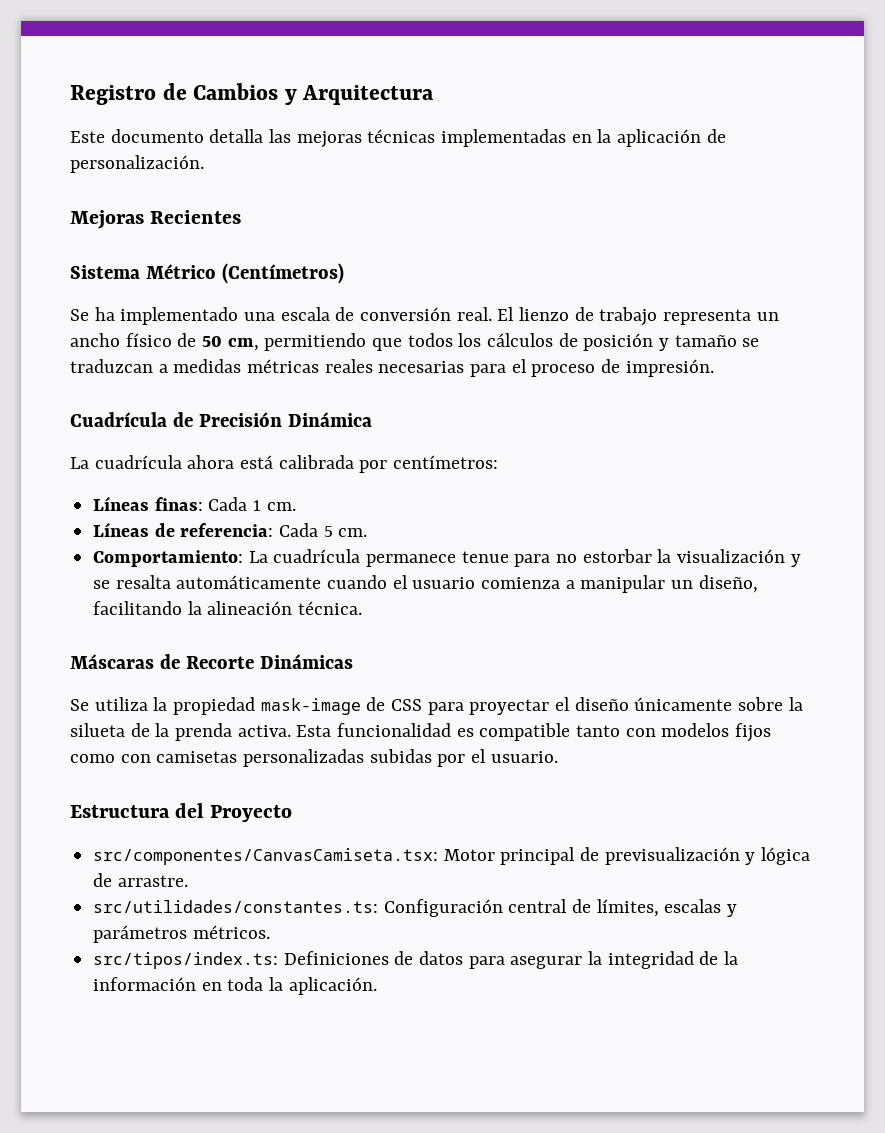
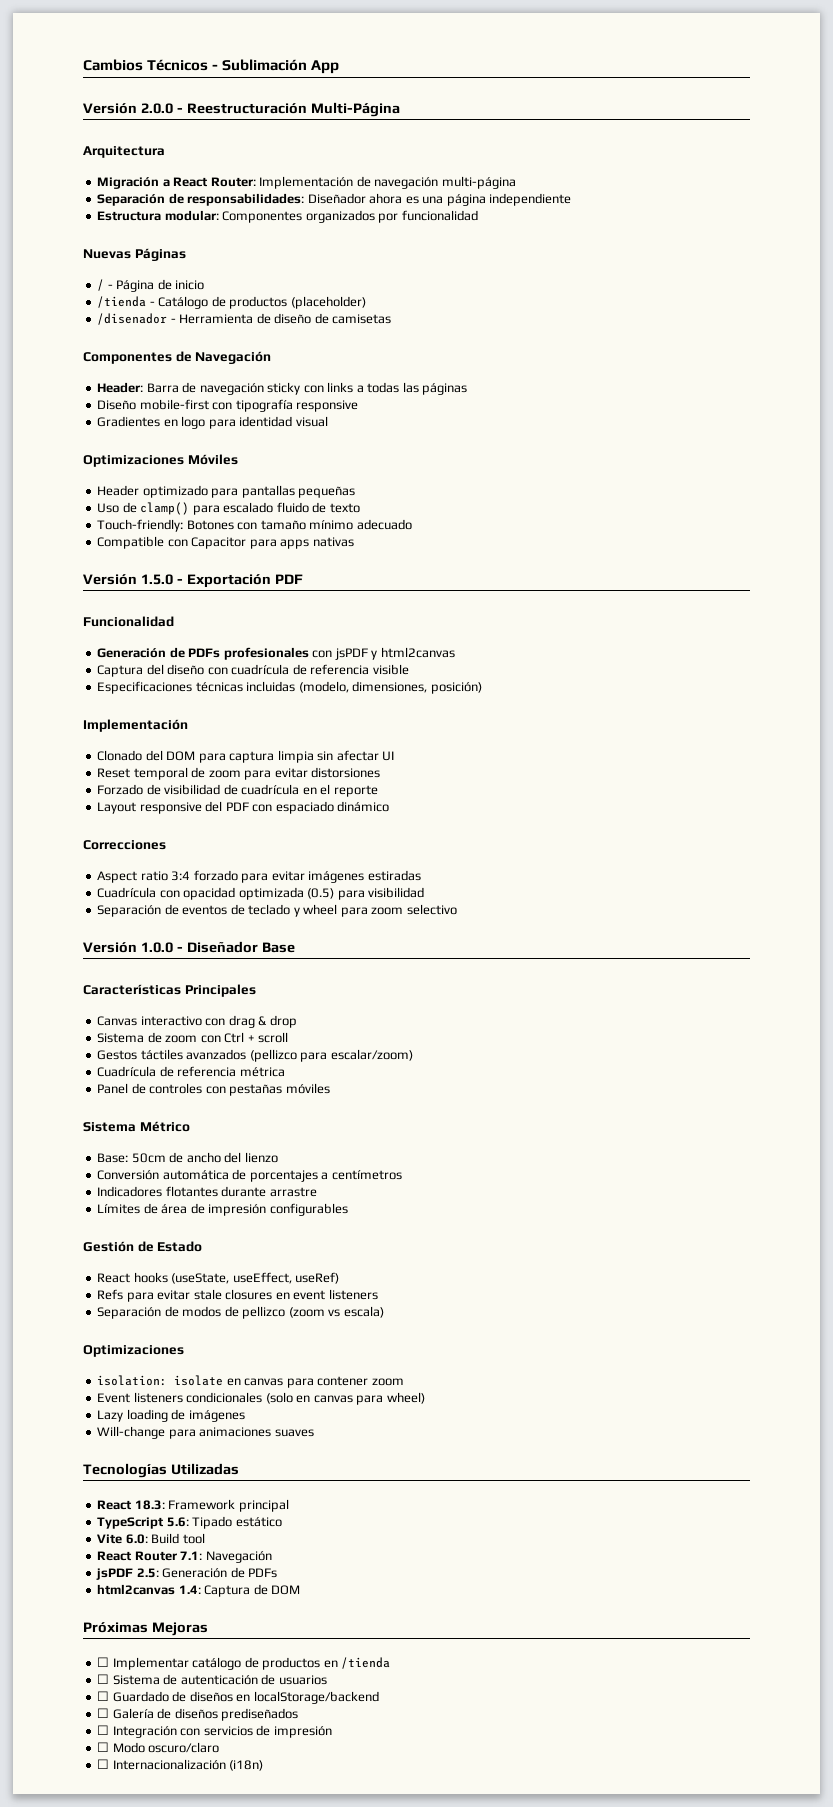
- Registro de Cambios y Arquitectura
- Este documento detalla las mejoras técnicas implementadas en la aplicación de personalización.
- Mejoras Recientes
- Sistema Métrico (Centímetros)
- Se ha implementado una escala de conversión real. El lienzo de trabajo representa un ancho físico de 50 cm, permitiendo que todos los cálculos de posición y tamaño se traduzcan a medidas métricas reales necesarias para el proceso de impresión.
- Cuadrícula de Precisión Dinámica
- La cuadrícula ahora está calibrada por centímetros:
- Líneas finas: Cada 1 cm.
- Líneas de referencia: Cada 5 cm.
- Comportamiento: La cuadrícula permanece tenue para no estorbar la visualización y se resalta automáticamente cuando el usuario comienza a manipular un diseño, facilitando la alineación técnica.
- Máscaras de Recorte Dinámicas
- Se utiliza la propiedad mask-image de CSS para proyectar el diseño únicamente sobre la silueta de la prenda activa. Esta funcionalidad es compatible tanto con modelos fijos como con camisetas personalizadas subidas por el usuario.
- Estructura del Proyecto
- src/componentes/CanvasCamiseta.tsx: Motor principal de previsualización y lógica de arrastre.
- src/utilidades/constantes.ts: Configuración central de límites, escalas y parámetros métricos.
- src/tipos/index.ts: Definiciones de datos para asegurar la integridad de la información en toda la aplicación.
+ Cambios Técnicos - Sublimación App
+ Versión 2.0.0 - Reestructuración Multi-Página
+ Arquitectura
+ Migración a React Router: Implementación de navegación multi-página
+ Separación de responsabilidades: Diseñador ahora es una página independiente
+ Estructura modular: Componentes organizados por funcionalidad
+ Nuevas Páginas
+ / - Página de inicio
+ /tienda - Catálogo de productos (placeholder)
+ /disenador - Herramienta de diseño de camisetas
+ Componentes de Navegación
+ Header: Barra de navegación sticky con links a todas las páginas
+ Diseño mobile-first con tipografía responsive
+ Gradientes en logo para identidad visual
+ Optimizaciones Móviles
+ Header optimizado para pantallas pequeñas
+ Uso de clamp() para escalado fluido de texto
+ Touch-friendly: Botones con tamaño mínimo adecuado
+ Compatible con Capacitor para apps nativas
+ Versión 1.5.0 - Exportación PDF
+ Funcionalidad
+ Generación de PDFs profesionales con jsPDF y html2canvas
+ Captura del diseño con cuadrícula de referencia visible
+ Especificaciones técnicas incluidas (modelo, dimensiones, posición)
+ Implementación
+ Clonado del DOM para captura limpia sin afectar UI
+ Reset temporal de zoom para evitar distorsiones
+ Forzado de visibilidad de cuadrícula en el reporte
+ Layout responsive del PDF con espaciado dinámico
+ Correcciones
+ Aspect ratio 3:4 forzado para evitar imágenes estiradas
+ Cuadrícula con opacidad optimizada (0.5) para visibilidad
+ Separación de eventos de teclado y wheel para zoom selectivo
+ Versión 1.0.0 - Diseñador Base
+ Características Principales
+ Canvas interactivo con drag & drop
+ Sistema de zoom con Ctrl + scroll
+ Gestos táctiles avanzados (pellizco para escalar/zoom)
+ Cuadrícula de referencia métrica
+ Panel de controles con pestañas móviles
+ Sistema Métrico
+ Base: 50cm de ancho del lienzo
+ Conversión automática de porcentajes a centímetros
+ Indicadores flotantes durante arrastre
+ Límites de área de impresión configurables
+ Gestión de Estado
+ React hooks (useState, useEffect, useRef)
+ Refs para evitar stale closures en event listeners
+ Separación de modos de pellizco (zoom vs escala)
+ Optimizaciones
+ isolation: isolate en canvas para contener zoom
+ Event listeners condicionales (solo en canvas para wheel)
+ Lazy loading de imágenes
+ Will-change para animaciones suaves
+ Tecnologías Utilizadas
+ React 18.3: Framework principal
+ TypeScript 5.6: Tipado estático
+ Vite 6.0: Build tool
+ React Router 7.1: Navegación
+ jsPDF 2.5: Generación de PDFs
+ html2canvas 1.4: Captura de DOM
+ Próximas Mejoras
+ ☐ Implementar catálogo de productos en /tienda
+ ☐ Sistema de autenticación de usuarios
+ ☐ Guardado de diseños en localStorage/backend
+ ☐ Galería de diseños prediseñados
+ ☐ Integración con servicios de impresión
+ ☐ Modo oscuro/claro
+ ☐ Internacionalización (i18n)

